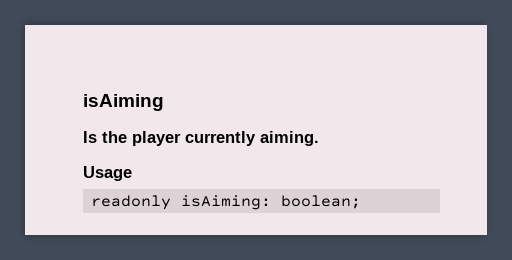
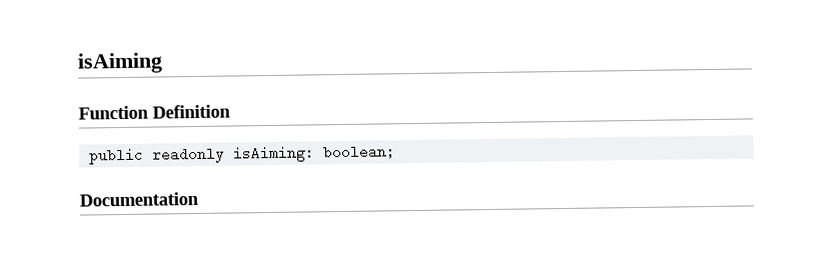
- Is the player currently aiming.
- Usage
- readonly isAiming: boolean;
+ Function Definition
+ public readonly isAiming: boolean;
+ Documentation

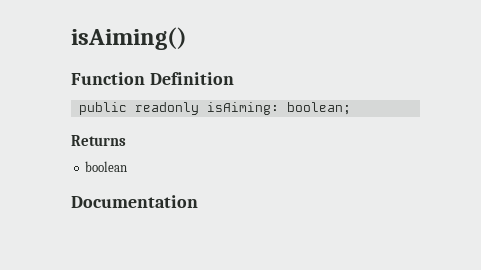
- isAiming
+ isAiming()
+ Returns
+ boolean

